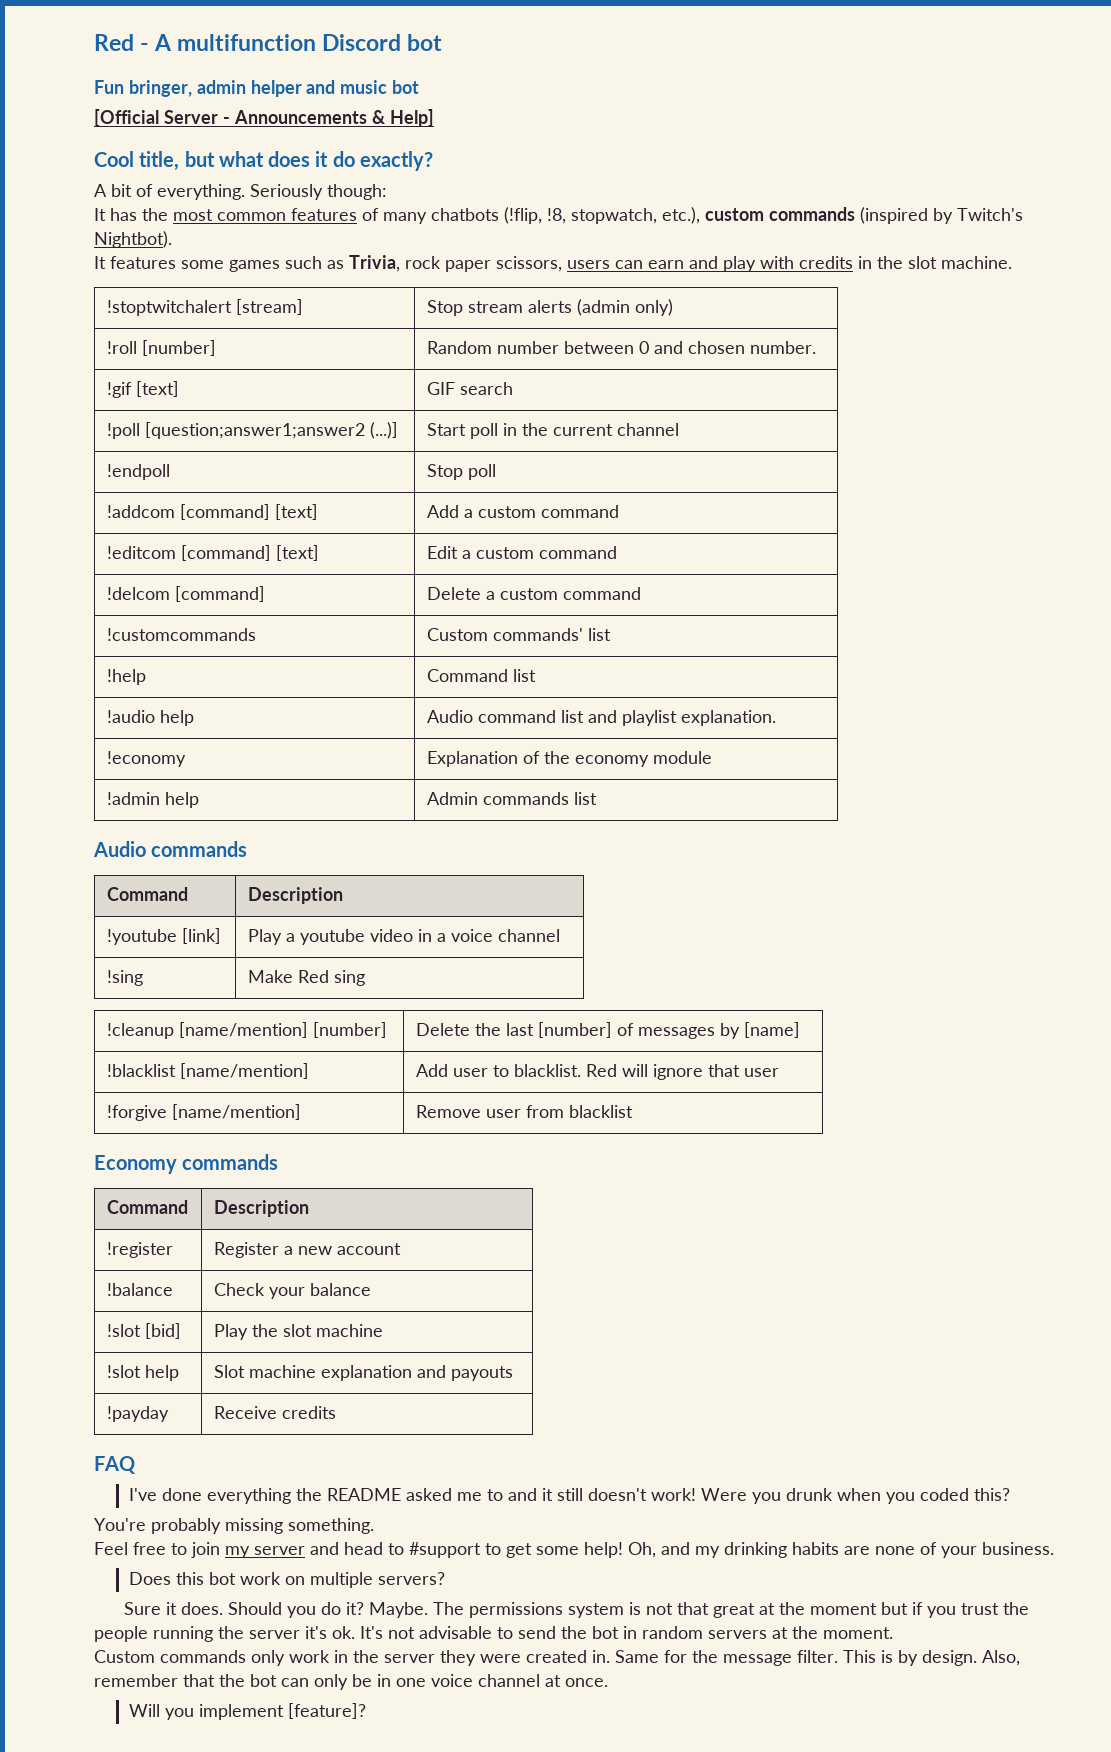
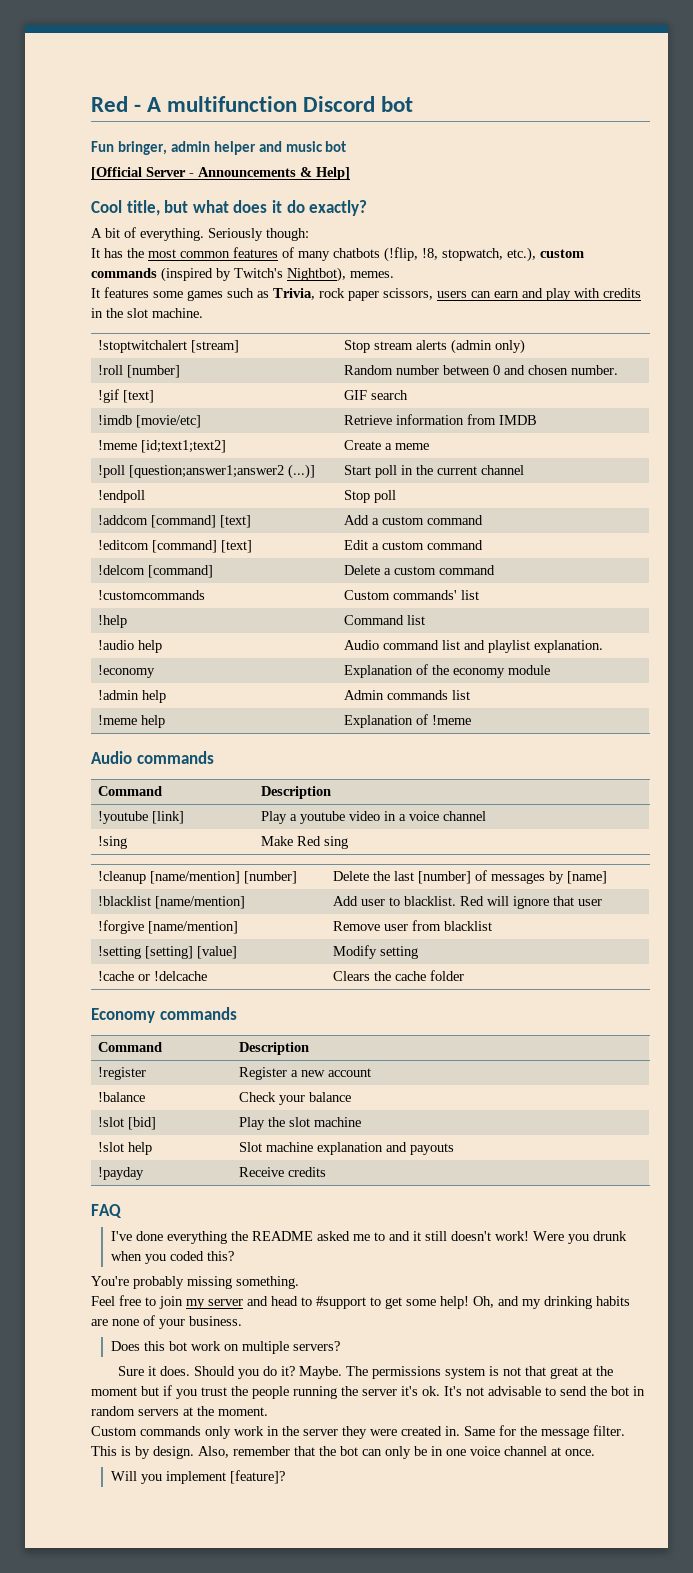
- It has the most common features of many chatbots (!flip, !8, stopwatch, etc.), custom commands (inspired by Twitch's Nightbot).
+ It has the most common features of many chatbots (!flip, !8, stopwatch, etc.), custom commands (inspired by Twitch's Nightbot), memes.
+ !imdb [movie/etc] | Retrieve information from IMDB
+ !meme [id;text1;text2] | Create a meme
+ !meme help | Explanation of !meme
+ !setting [setting] [value] | Modify setting
+ !cache or !delcache | Clears the cache folder

